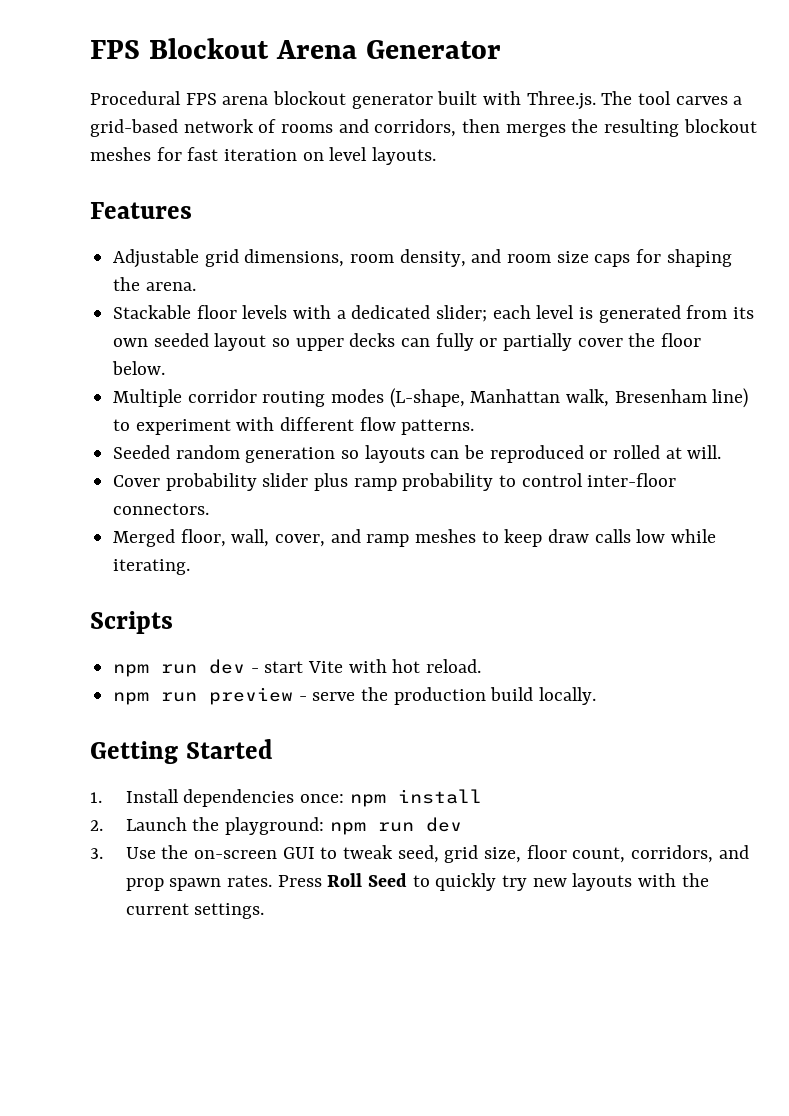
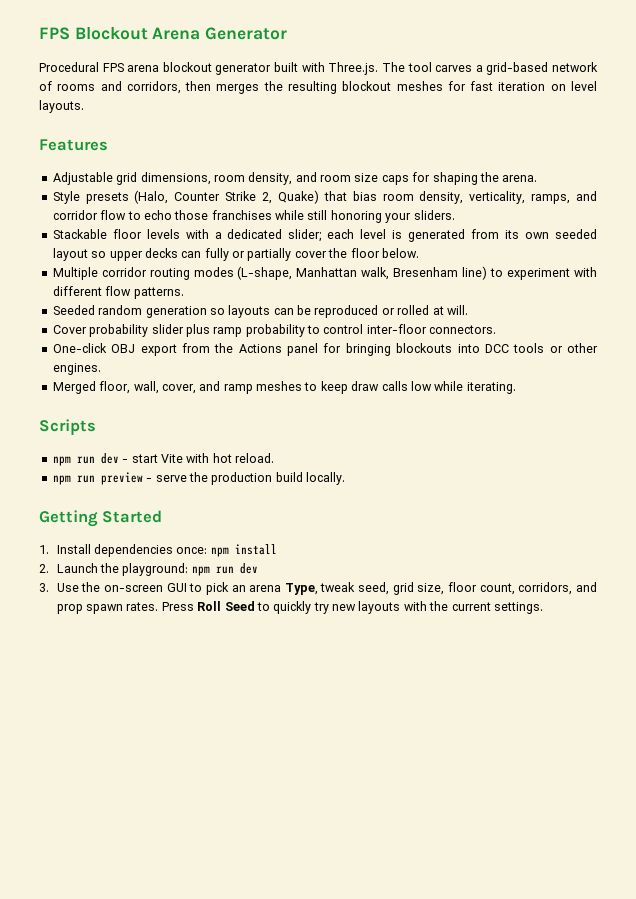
+ Style presets (Halo, Counter Strike 2, Quake) that bias room density, verticality, ramps, and corridor flow to echo those franchises while still honoring your sliders.
+ One-click OBJ export from the Actions panel for bringing blockouts into DCC tools or other engines.
- 3. Use the on-screen GUI to tweak seed, grid size, floor count, corridors, and prop spawn rates.
+ 3. Use the on-screen GUI to pick an arena Type, tweak seed, grid size, floor count, corridors, and prop spawn rates.

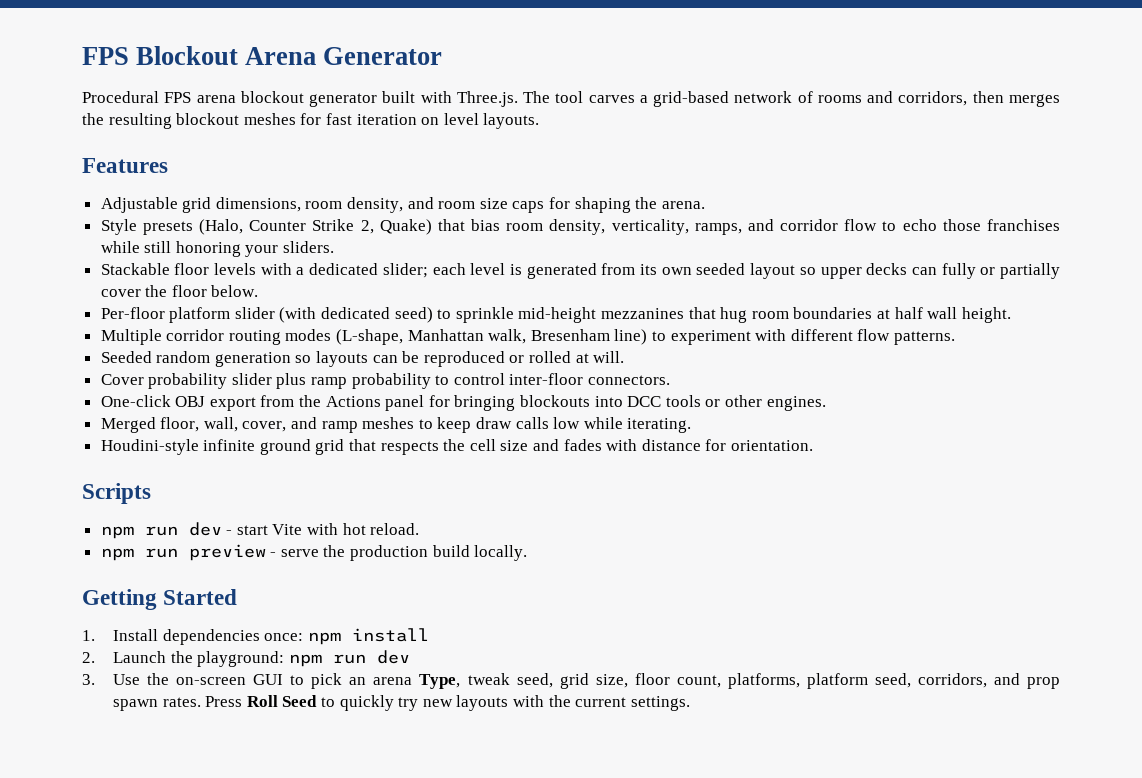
+ Per-floor platform slider (with dedicated seed) to sprinkle mid-height mezzanines that hug room boundaries at half wall height.
+ Houdini-style infinite ground grid that respects the cell size and fades with distance for orientation.
- 3. Use the on-screen GUI to pick an arena Type, tweak seed, grid size, floor count, corridors, and prop spawn rates.
+ 3. Use the on-screen GUI to pick an arena Type, tweak seed, grid size, floor count, platforms, platform seed, corridors, and prop spawn rates.

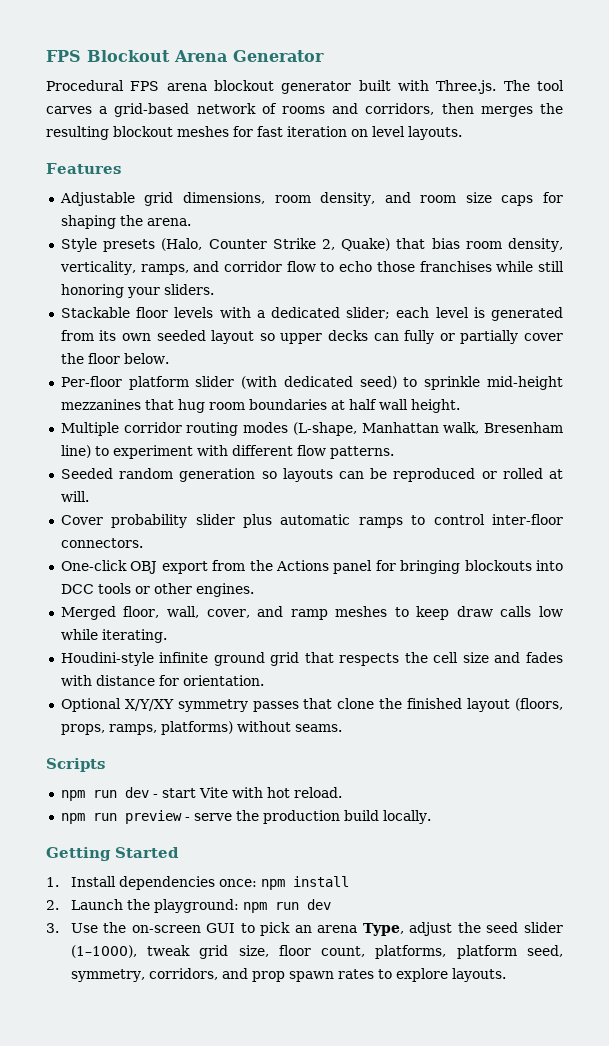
- Cover probability slider plus ramp probability to control inter-floor connectors.
+ Cover probability slider plus automatic ramps to control inter-floor connectors.
+ Optional X/Y/XY symmetry passes that clone the finished layout (floors, props, ramps, platforms) without seams.
- 3. Use the on-screen GUI to pick an arena Type, tweak seed, grid size, floor count, platforms, platform seed, corridors, and prop spawn rates. Press Roll Seed to quickly try new layouts with the current settings.
+ 3. Use the on-screen GUI to pick an arena Type, adjust the seed slider (1–1000), tweak grid size, floor count, platforms, platform seed, symmetry, corridors, and prop spawn rates to explore layouts.

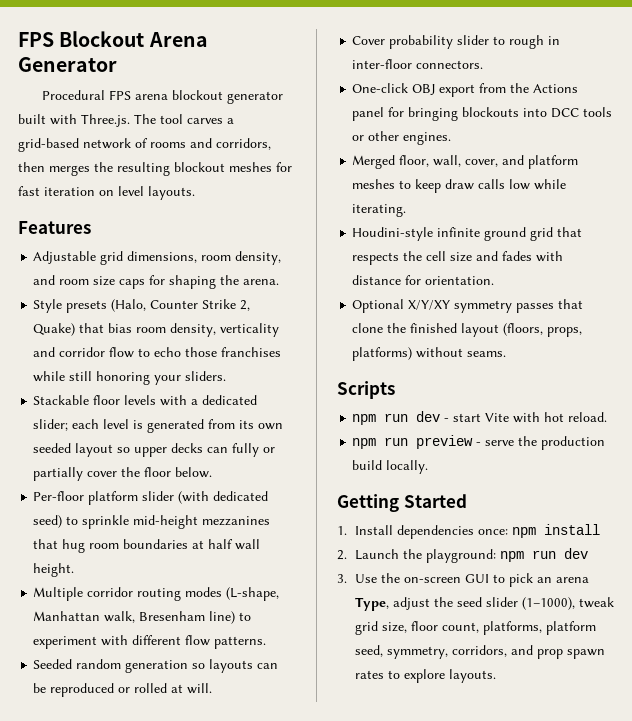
- Style presets (Halo, Counter Strike 2, Quake) that bias room density, verticality, ramps, and corridor flow to echo those franchises while still honoring your sliders.
+ Style presets (Halo, Counter Strike 2, Quake) that bias room density, verticality and corridor flow to echo those franchises while still honoring your sliders.
- Cover probability slider plus automatic ramps to control inter-floor connectors.
+ Cover probability slider to rough in inter-floor connectors.
- Merged floor, wall, cover, and ramp meshes to keep draw calls low while iterating.
+ Merged floor, wall, cover, and platform meshes to keep draw calls low while iterating.
- Optional X/Y/XY symmetry passes that clone the finished layout (floors, props, ramps, platforms) without seams.
+ Optional X/Y/XY symmetry passes that clone the finished layout (floors, props, platforms) without seams.

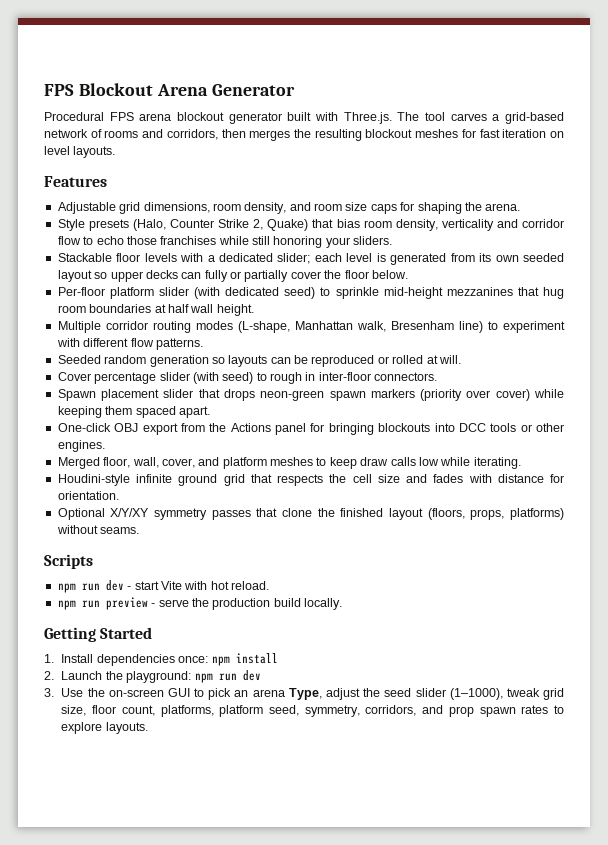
- Cover probability slider to rough in inter-floor connectors.
+ Cover percentage slider (with seed) to rough in inter-floor connectors.
+ Spawn placement slider that drops neon-green spawn markers (priority over cover) while keeping them spaced apart.

